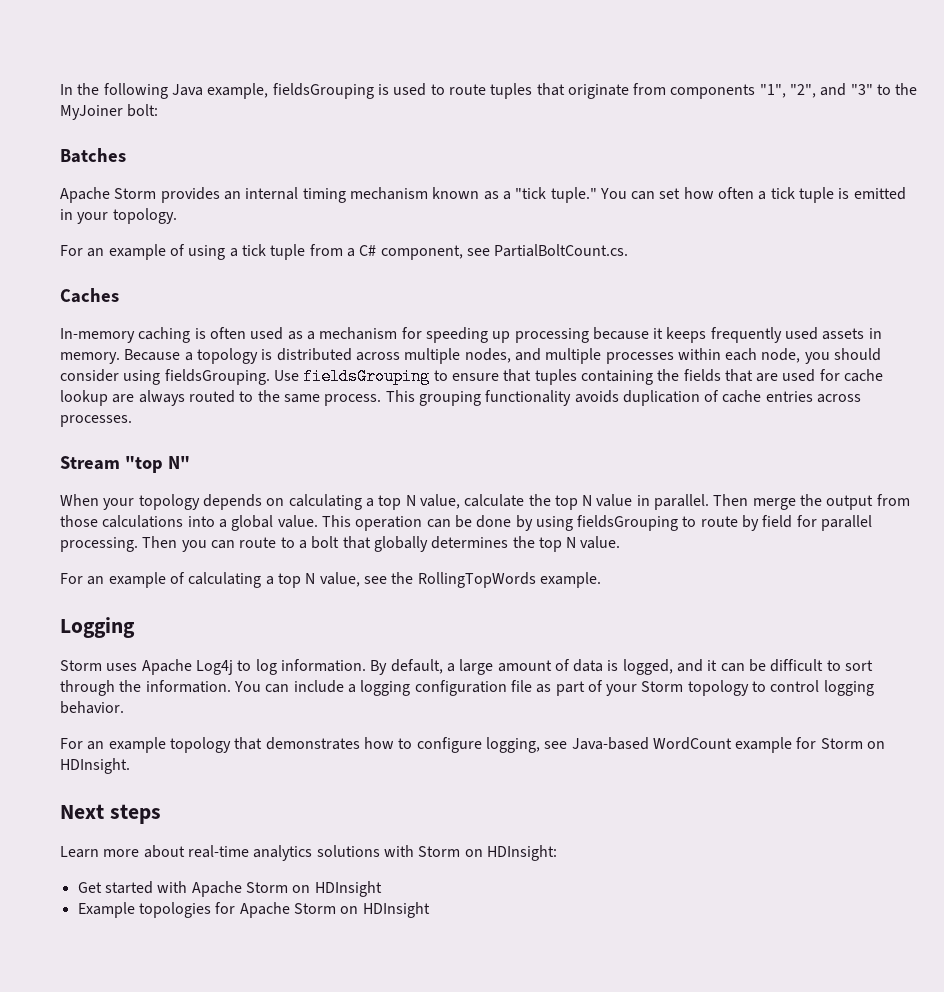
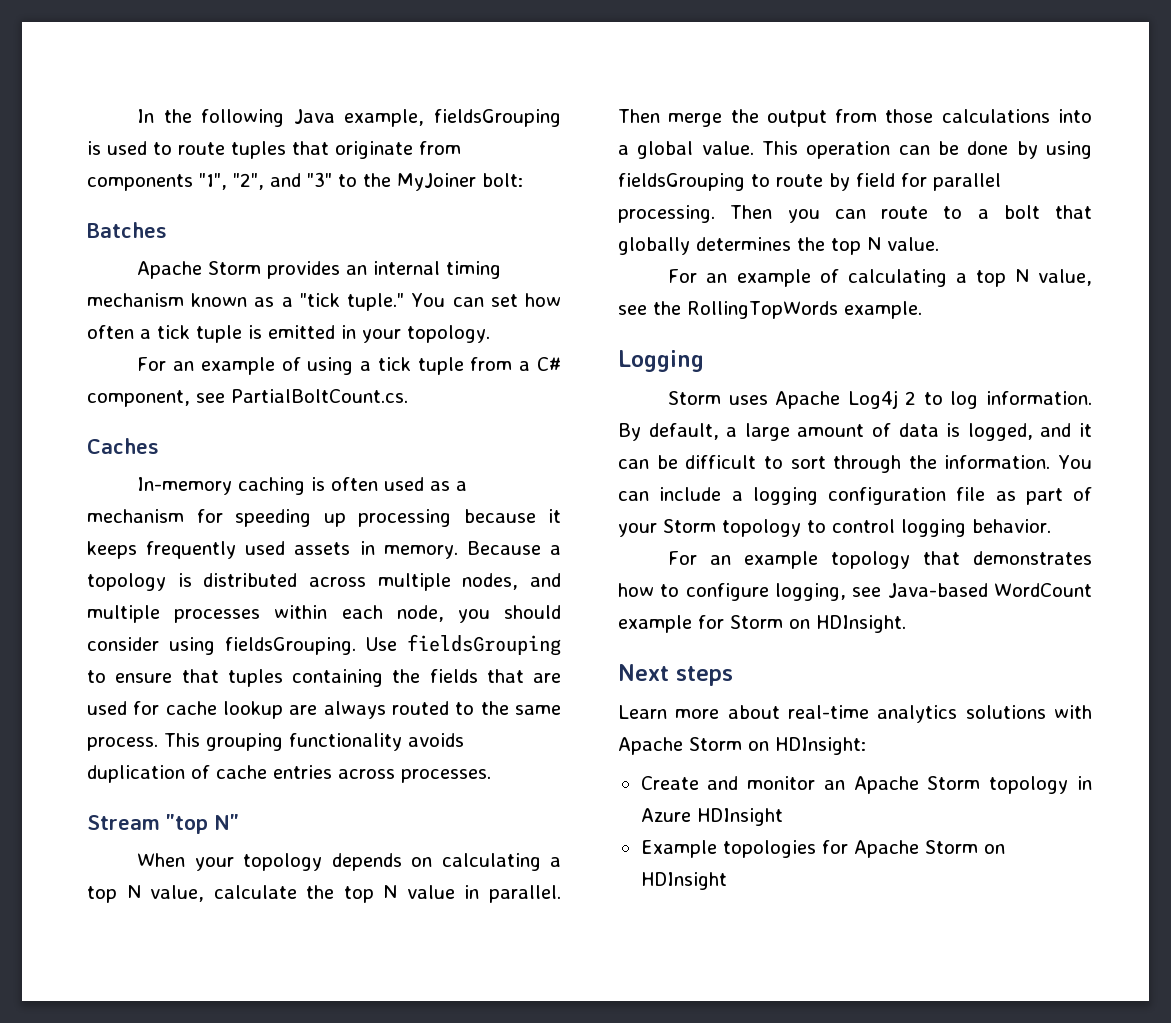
- Storm uses Apache Log4j to log information.
+ Storm uses Apache Log4j 2 to log information.
- Learn more about real-time analytics solutions with Storm on HDInsight:
+ Learn more about real-time analytics solutions with Apache Storm on HDInsight:
- Get started with Apache Storm on HDInsight
+ Create and monitor an Apache Storm topology in Azure HDInsight

